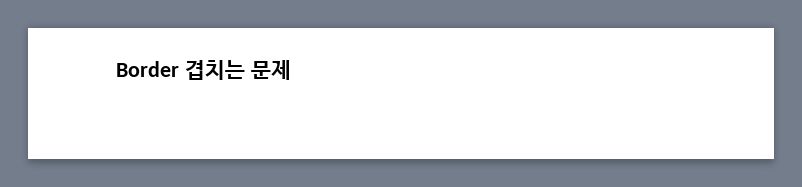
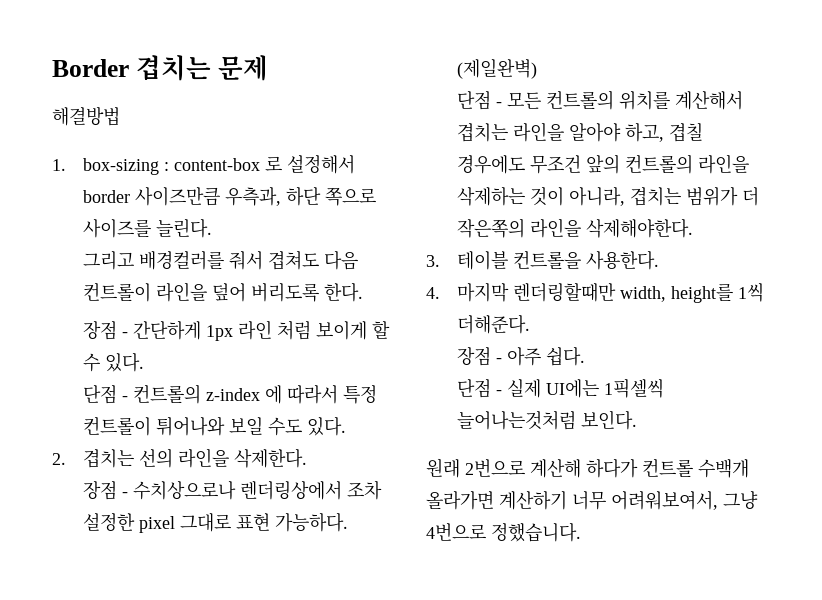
+ 해결방법
+ 1. box-sizing : content-box 로 설정해서 border 사이즈만큼 우측과, 하단 쪽으로 사이즈를 늘린다.
+ 그리고 배경컬러를 줘서 겹쳐도 다음 컨트롤이 라인을 덮어 버리도록 한다.
+ 장점 - 간단하게 1px 라인 처럼 보이게 할 수 있다.
+ 단점 - 컨트롤의 z-index 에 따라서 특정 컨트롤이 튀어나와 보일 수도 있다.
+ 2. 겹치는 선의 라인을 삭제한다.
+ 장점 - 수치상으로나 렌더링상에서 조차 설정한 pixel 그대로 표현 가능하다. (제일완벽)
+ 단점 - 모든 컨트롤의 위치를 계산해서 겹치는 라인을 알아야 하고, 겹칠 경우에도 무조건 앞의 컨트롤의 라인을 삭제하는 것이 아니라, 겹치는 범위가 더 작은쪽의 라인을 삭제해야한다.
+ 3. 테이블 컨트롤을 사용한다.
+ 4. 마지막 렌더링할때만 width, height를 1씩 더해준다.
+ 장점 - 아주 쉽다.
+ 단점 - 실제 UI에는 1픽셀씩 늘어나는것처럼 보인다.
+ 원래 2번으로 계산해 하다가 컨트롤 수백개 올라가면 계산하기 너무 어려워보여서, 그냥 4번으로 정했습니다.

